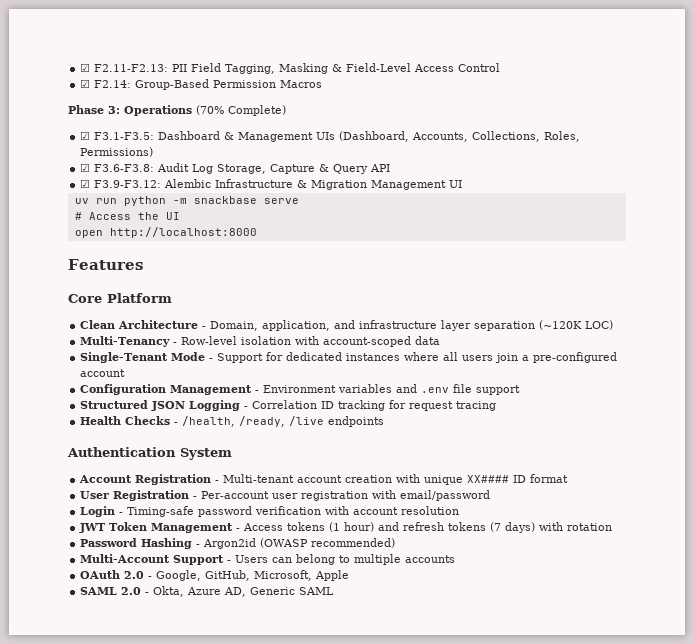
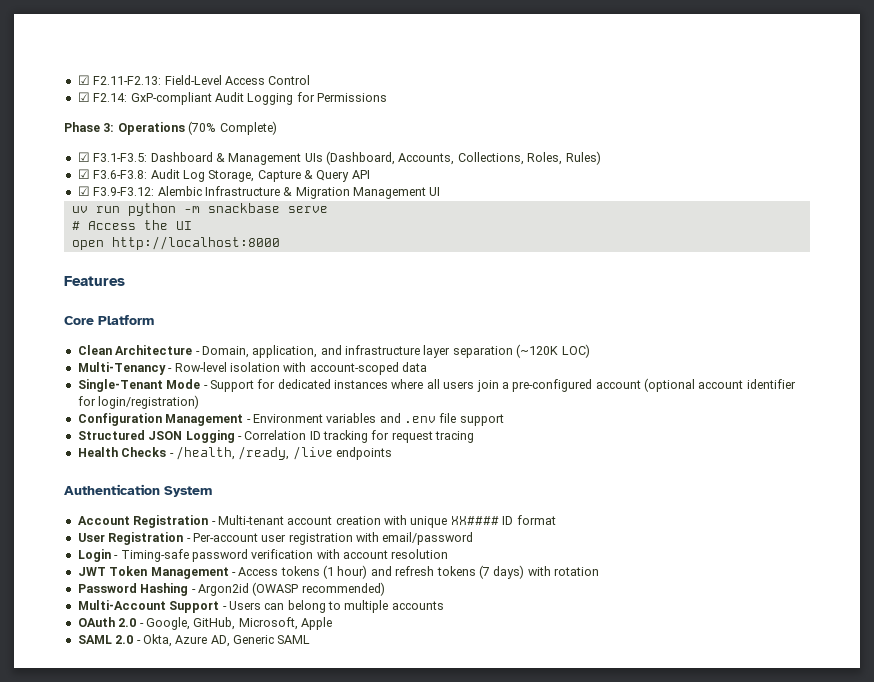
- ☑ F2.11-F2.13: PII Field Tagging, Masking & Field-Level Access Control
+ ☑ F2.11-F2.13: Field-Level Access Control
- ☑ F2.14: Group-Based Permission Macros
+ ☑ F2.14: GxP-compliant Audit Logging for Permissions
- ☑ F3.1-F3.5: Dashboard & Management UIs (Dashboard, Accounts, Collections, Roles, Permissions)
+ ☑ F3.1-F3.5: Dashboard & Management UIs (Dashboard, Accounts, Collections, Roles, Rules)
- Single-Tenant Mode - Support for dedicated instances where all users join a pre-configured account
+ Single-Tenant Mode - Support for dedicated instances where all users join a pre-configured account (optional account identifier for login/registration)

